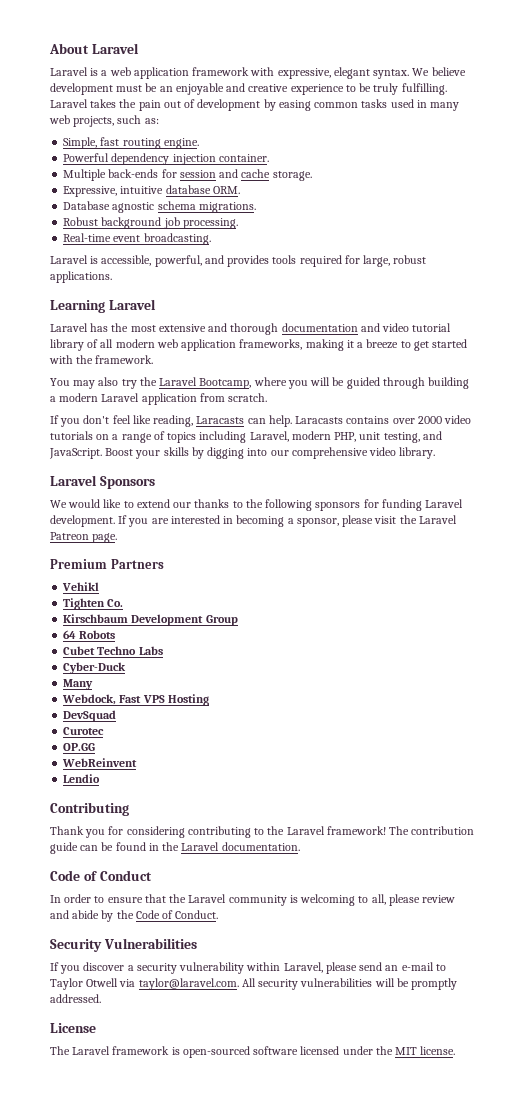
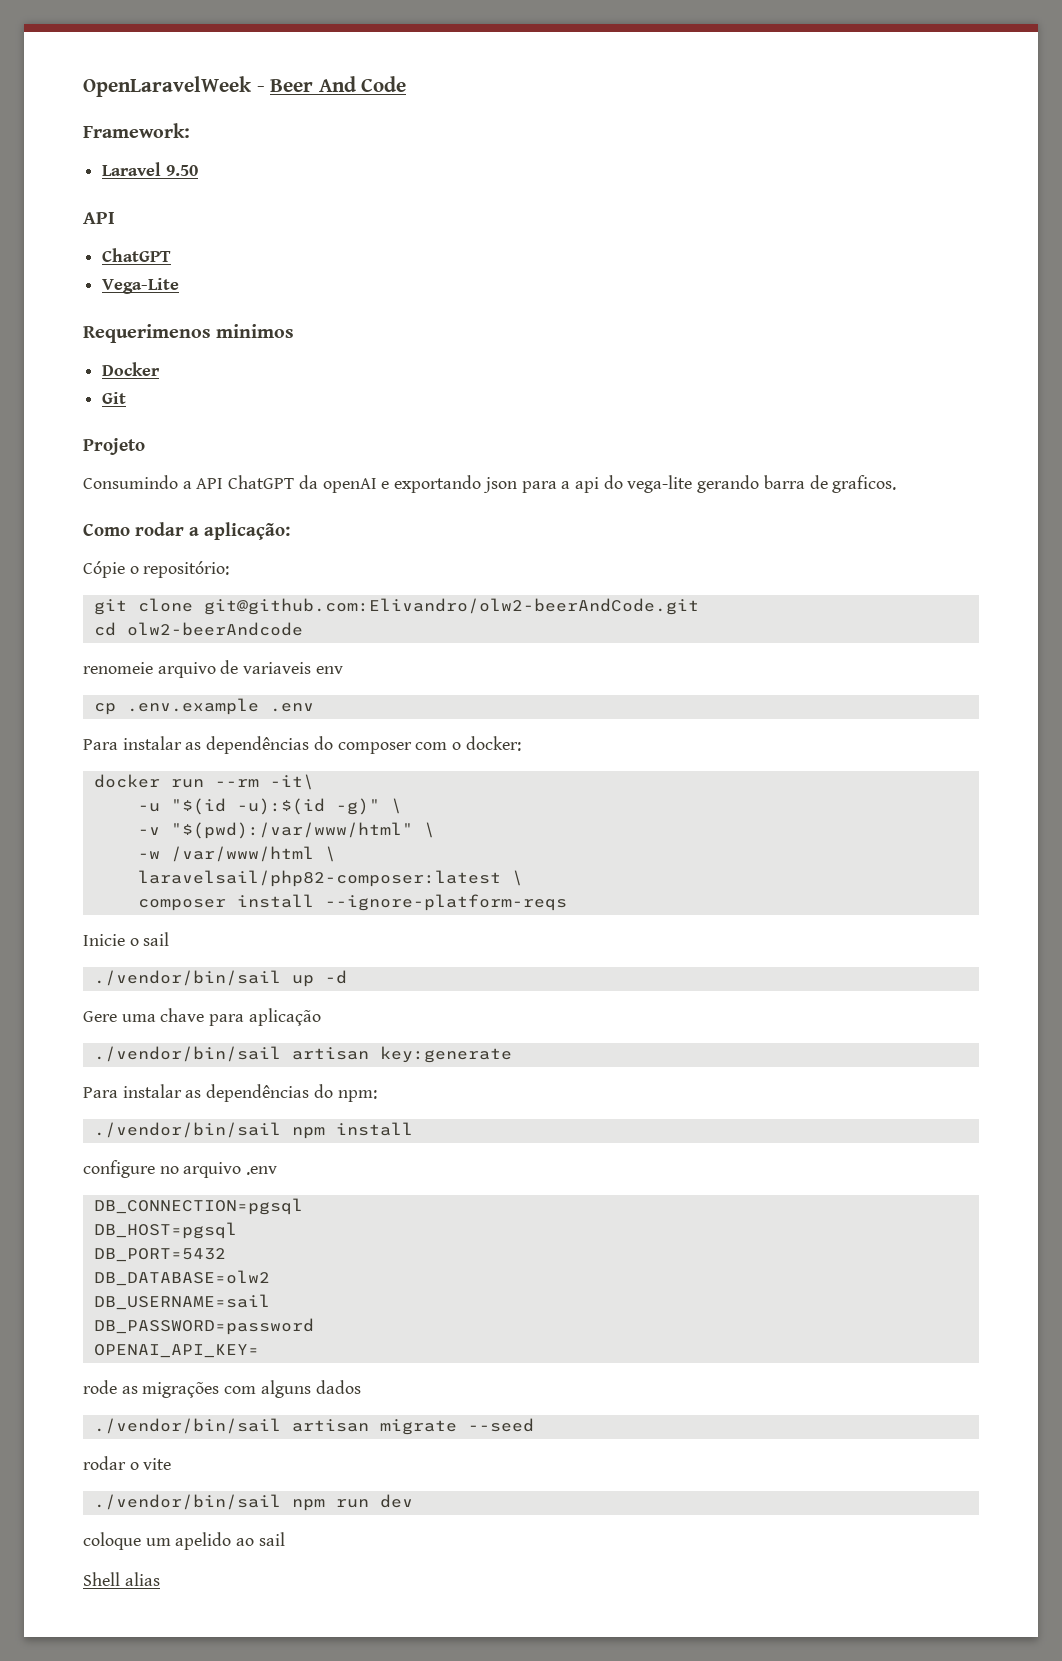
- About Laravel
- Laravel is a web application framework with expressive, elegant syntax. We believe development must be an enjoyable and creative experience to be truly fulfilling. Laravel takes the pain out of development by easing common tasks used in many web projects, such as:
- Simple, fast routing engine.
- Powerful dependency injection container.
- Multiple back-ends for session and cache storage.
- Expressive, intuitive database ORM.
- Database agnostic schema migrations.
- Robust background job processing.
- Real-time event broadcasting.
- Laravel is accessible, powerful, and provides tools required for large, robust applications.
- Learning Laravel
- Laravel has the most extensive and thorough documentation and video tutorial library of all modern web application frameworks, making it a breeze to get started with the framework.
- You may also try the Laravel Bootcamp, where you will be guided through building a modern Laravel application from scratch.
- If you don't feel like reading, Laracasts can help. Laracasts contains over 2000 video tutorials on a range of topics including Laravel, modern PHP, unit testing, and JavaScript. Boost your skills by digging into our comprehensive video library.
- Laravel Sponsors
- We would like to extend our thanks to the following sponsors for funding Laravel development. If you are interested in becoming a sponsor, please visit the Laravel Patreon page.
- Premium Partners
- Vehikl
- Tighten Co.
- Kirschbaum Development Group
- 64 Robots
- Cubet Techno Labs
- Cyber-Duck
- Many
- Webdock, Fast VPS Hosting
- DevSquad
- Curotec
- OP.GG
- WebReinvent
- Lendio
- Contributing
- Thank you for considering contributing to the Laravel framework! The contribution guide can be found in the Laravel documentation.
- Code of Conduct
- In order to ensure that the Laravel community is welcoming to all, please review and abide by the Code of Conduct.
- Security Vulnerabilities
- If you discover a security vulnerability within Laravel, please send an e-mail to Taylor Otwell via taylor@laravel.com. All security vulnerabilities will be promptly addressed.
- License
- The Laravel framework is open-sourced software licensed under the MIT license.
+ OpenLaravelWeek - Beer And Code
+ Framework:
+ Laravel 9.50
+ API
+ ChatGPT
+ Vega-Lite
+ Requerimenos minimos
+ Docker
+ Git
+ Projeto
+ Consumindo a API ChatGPT da openAI e exportando json para a api do vega-lite gerando barra de graficos.
+ Como rodar a aplicação:
+ Cópie o repositório:
+ git clone git@github.com:Elivandro/olw2-beerAndCode.git
+ cd olw2-beerAndcode
+ renomeie arquivo de variaveis env
+ cp .env.example .env
+ Para instalar as dependências do composer com o docker:
+ docker run --rm -it\
+ -u "$(id -u):$(id -g)" \
+ -v "$(pwd):/var/www/html" \
+ -w /var/www/html \
+ laravelsail/php82-composer:latest \
+ composer install --ignore-platform-reqs
+ Inicie o sail
+ ./vendor/bin/sail up -d
+ Gere uma chave para aplicação
+ ./vendor/bin/sail artisan key:generate
+ Para instalar as dependências do npm:
+ ./vendor/bin/sail npm install
+ configure no arquivo .env
+ DB_CONNECTION=pgsql
+ DB_HOST=pgsql
+ DB_PORT=5432
+ DB_DATABASE=olw2
+ DB_USERNAME=sail
+ DB_PASSWORD=password
+ OPENAI_API_KEY=
+ rode as migrações com alguns dados
+ ./vendor/bin/sail artisan migrate --seed
+ rodar o vite
+ ./vendor/bin/sail npm run dev
+ coloque um apelido ao sail
+ Shell alias

